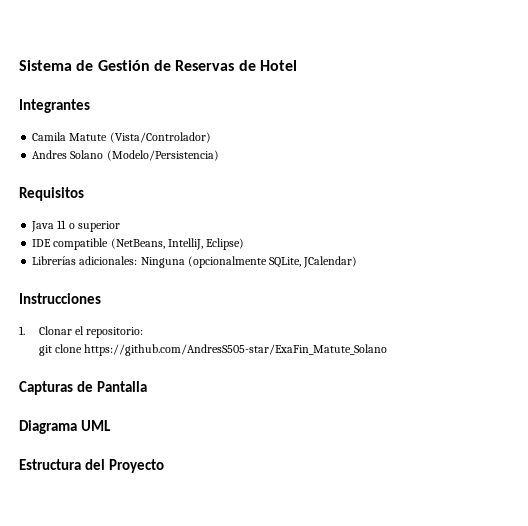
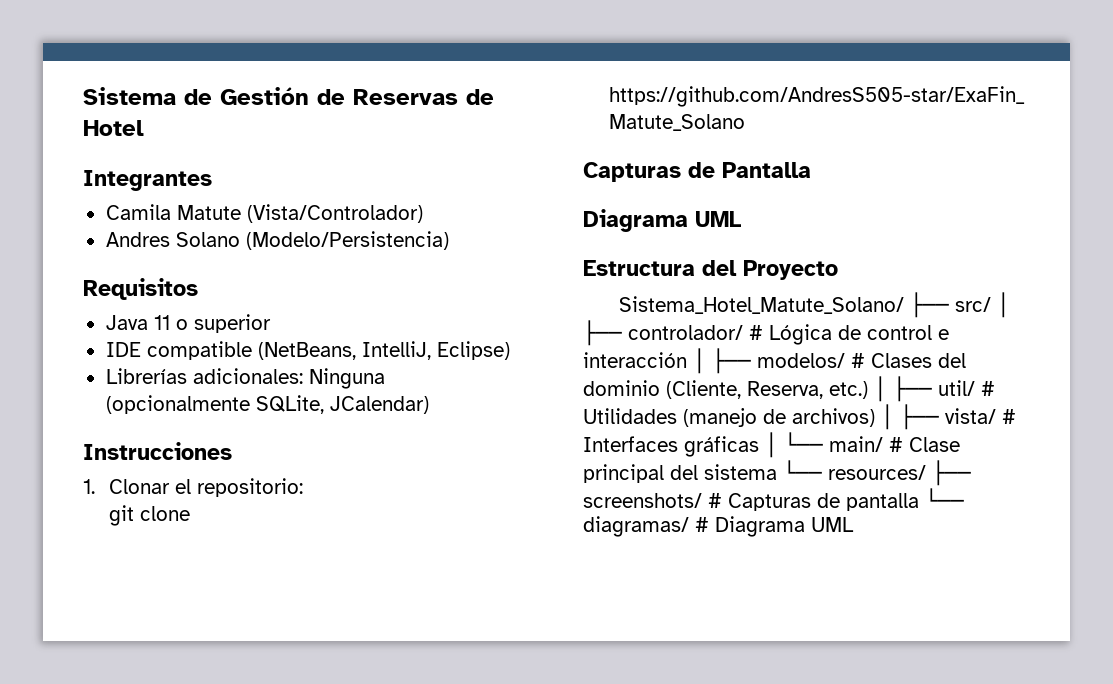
+ Sistema_Hotel_Matute_Solano/ ├── src/ │ ├── controlador/ # Lógica de control e interacción │ ├── modelos/ # Clases del dominio (Cliente, Reserva, etc.) │ ├── util/ # Utilidades (manejo de archivos) │ ├── vista/ # Interfaces gráficas │ └── main/ # Clase principal del sistema └── resources/ ├── screenshots/ # Capturas de pantalla └── diagramas/ # Diagrama UML

